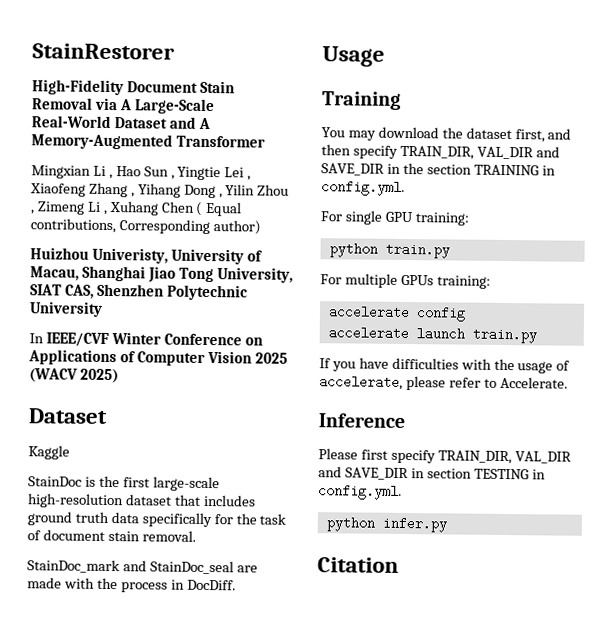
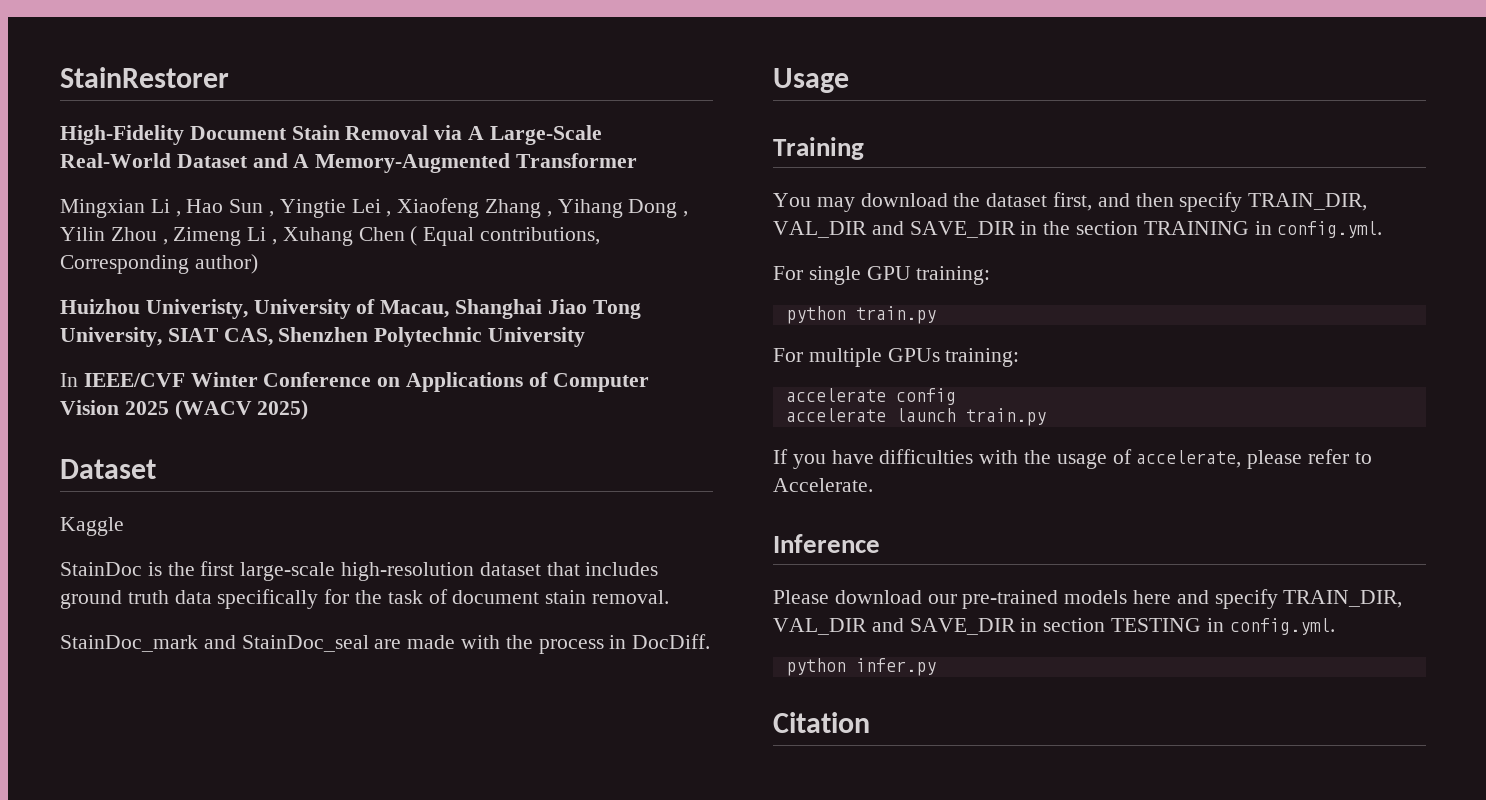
- Please first specify TRAIN_DIR, VAL_DIR and SAVE_DIR in section TESTING in config.yml.
+ Please download our pre-trained models here and specify TRAIN_DIR, VAL_DIR and SAVE_DIR in section TESTING in config.yml.

